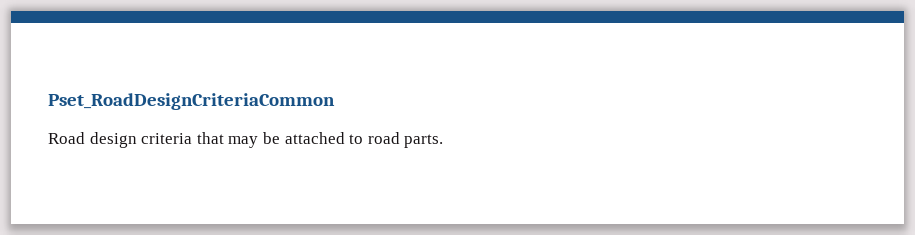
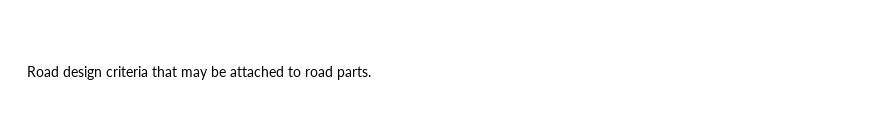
- Pset_RoadDesignCriteriaCommon

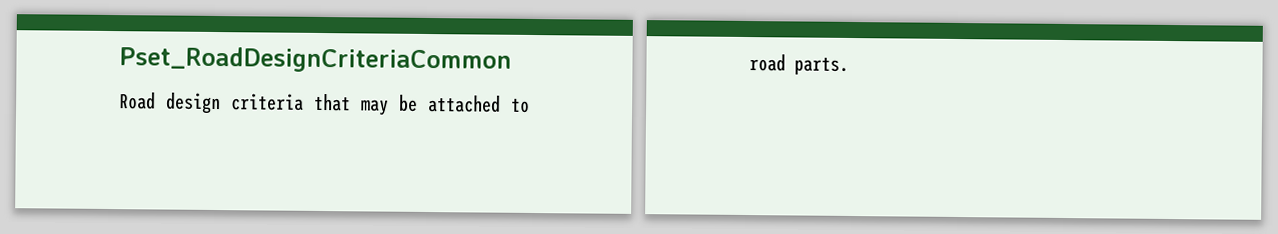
+ Pset_RoadDesignCriteriaCommon

